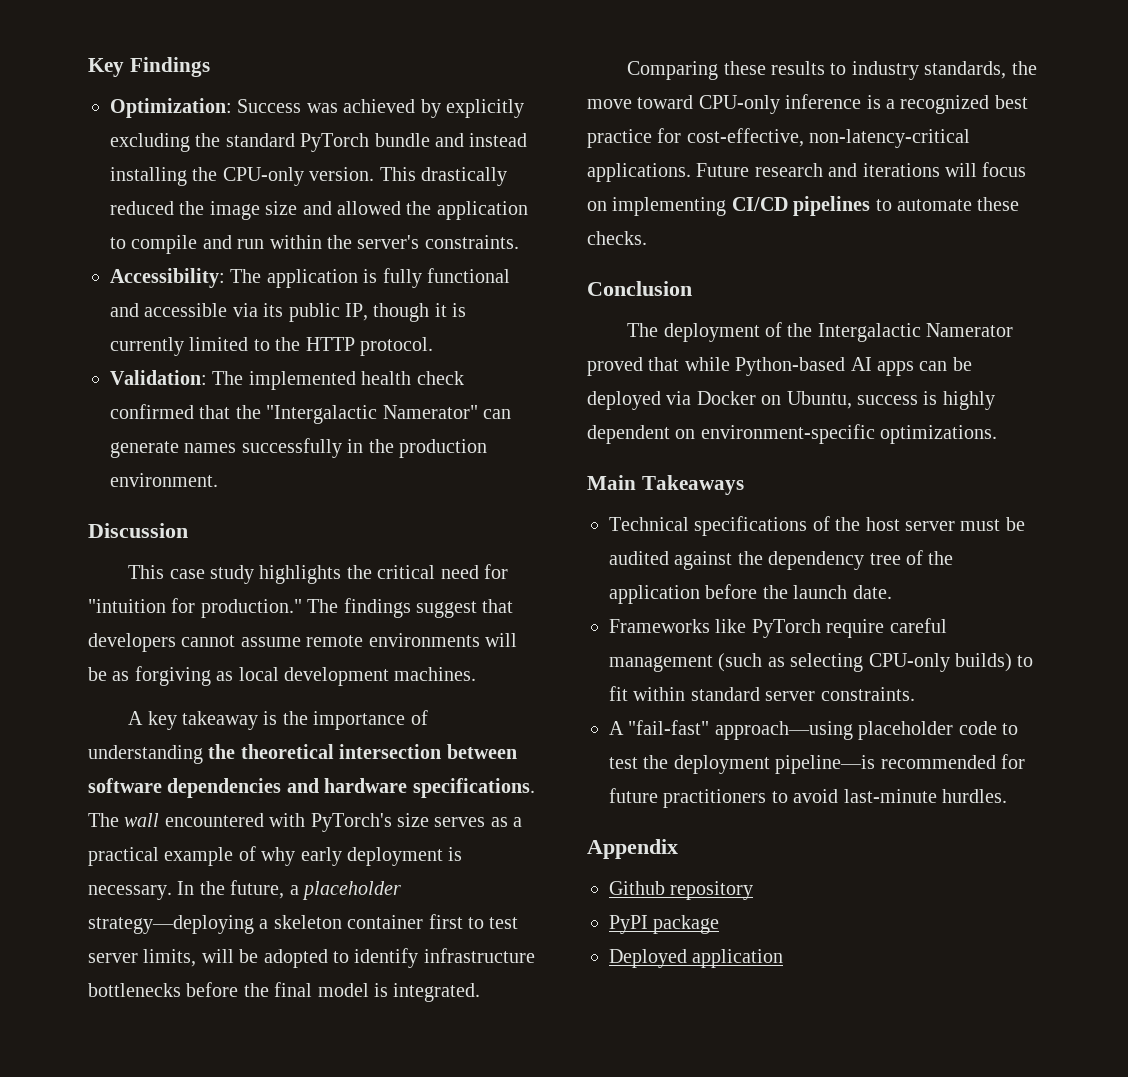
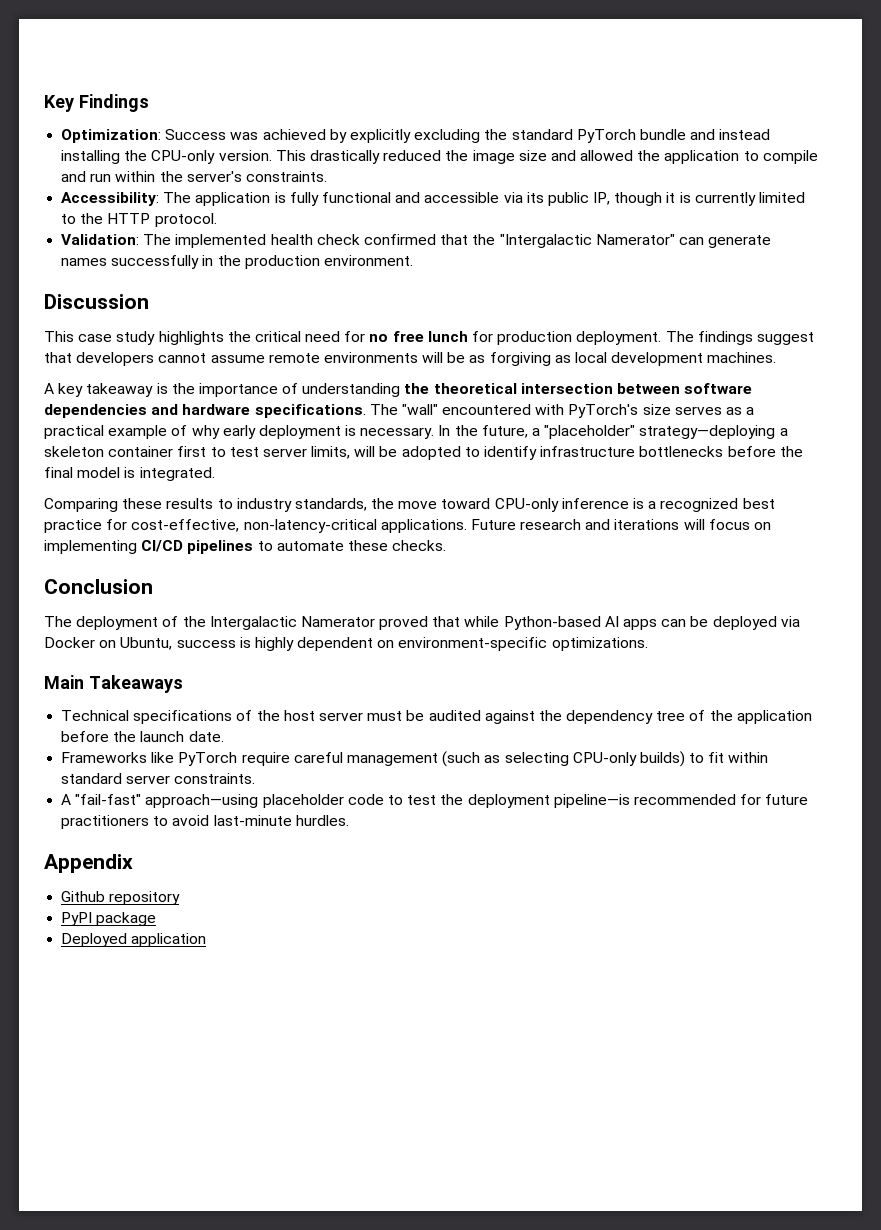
- This case study highlights the critical need for "intuition for production."
+ This case study highlights the critical need for no free lunch for production deployment.
- The wall encountered with PyTorch's size serves as a practical example of why early deployment is necessary.
+ The "wall" encountered with PyTorch's size serves as a practical example of why early deployment is necessary.
- In the future, a placeholder strategy—deploying a skeleton container first to test server limits, will be adopted to identify infrastructure bottlenecks before the final model is integrated.
+ In the future, a "placeholder" strategy—deploying a skeleton container first to test server limits, will be adopted to identify infrastructure bottlenecks before the final model is integrated.

